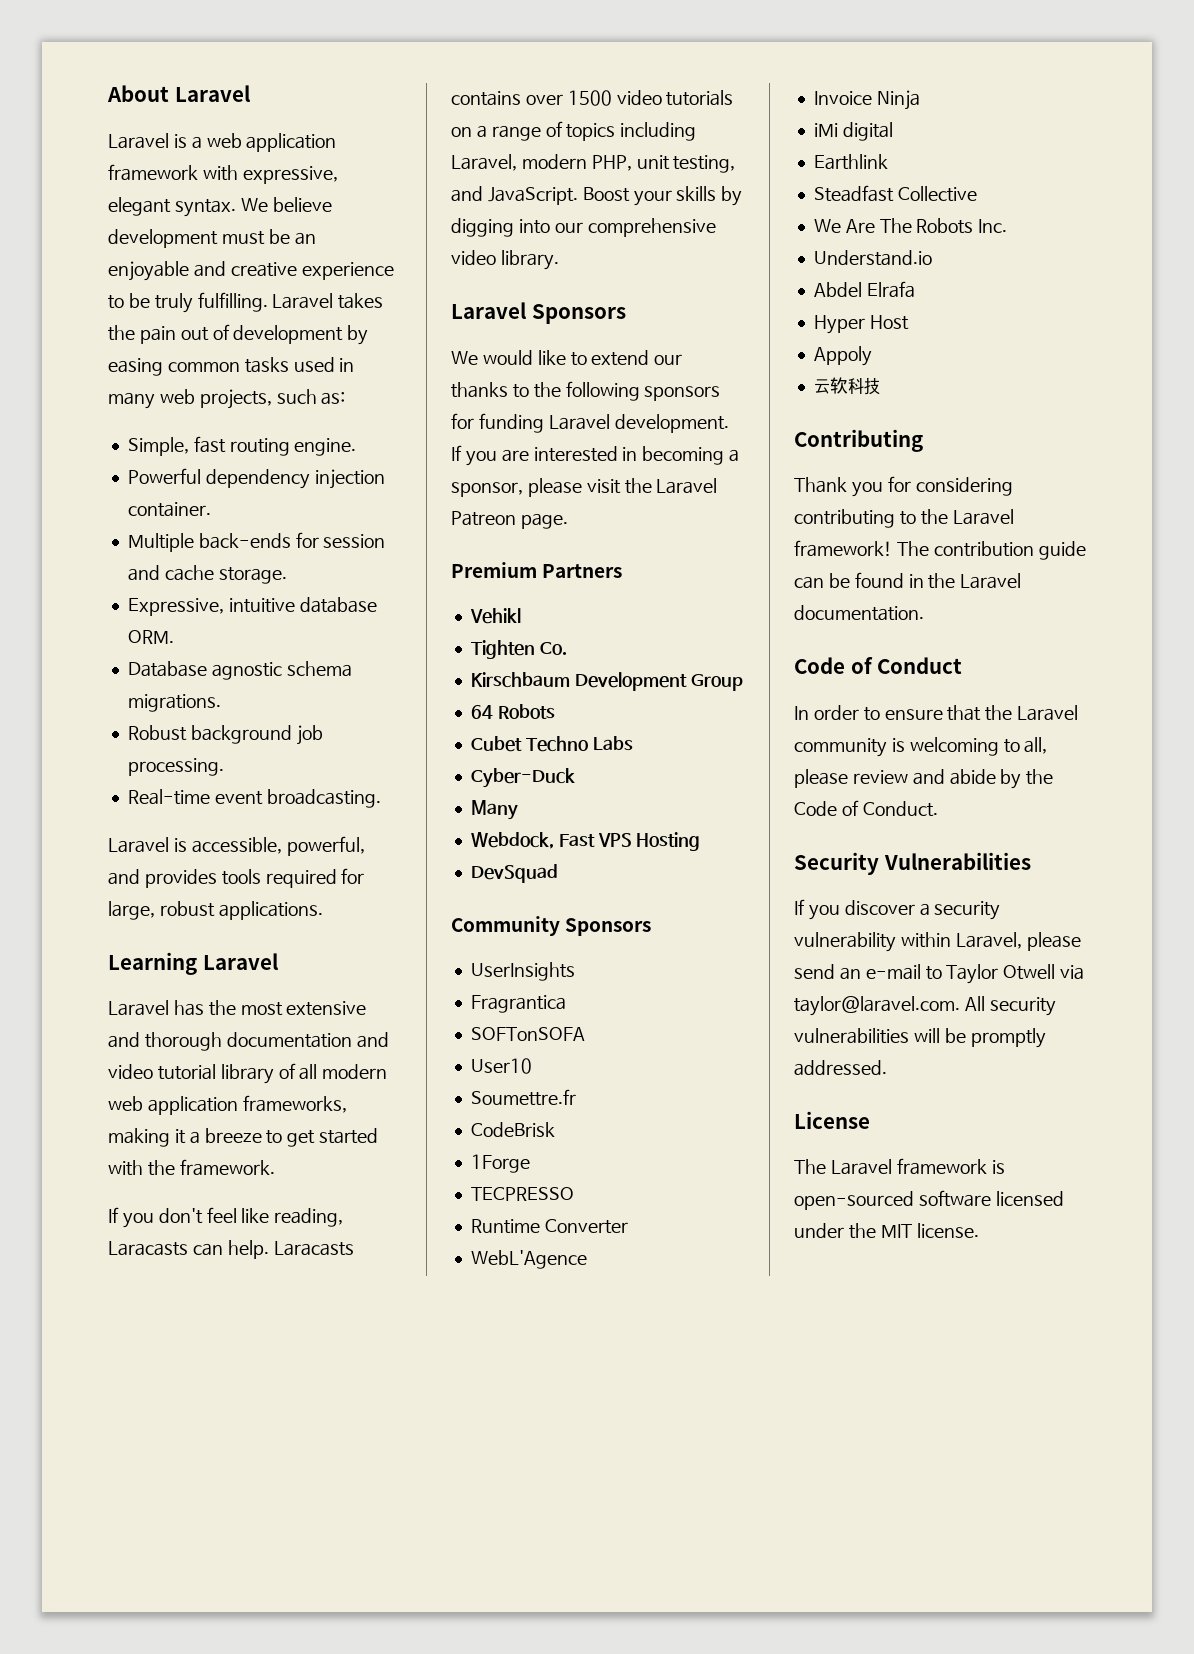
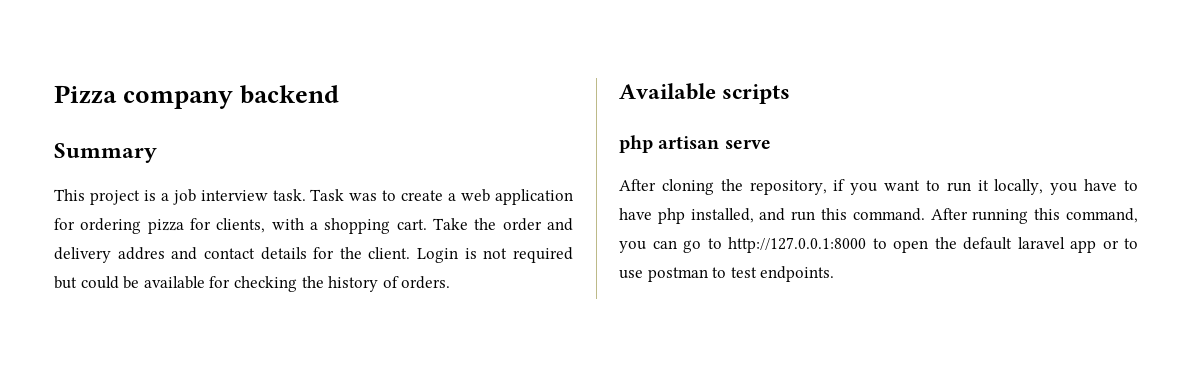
- About Laravel
- Laravel is a web application framework with expressive, elegant syntax. We believe development must be an enjoyable and creative experience to be truly fulfilling. Laravel takes the pain out of development by easing common tasks used in many web projects, such as:
- Simple, fast routing engine.
- Powerful dependency injection container.
- Multiple back-ends for session and cache storage.
- Expressive, intuitive database ORM.
- Database agnostic schema migrations.
- Robust background job processing.
- Real-time event broadcasting.
- Laravel is accessible, powerful, and provides tools required for large, robust applications.
- Learning Laravel
- Laravel has the most extensive and thorough documentation and video tutorial library of all modern web application frameworks, making it a breeze to get started with the framework.
- If you don't feel like reading, Laracasts can help. Laracasts contains over 1500 video tutorials on a range of topics including Laravel, modern PHP, unit testing, and JavaScript. Boost your skills by digging into our comprehensive video library.
- Laravel Sponsors
- We would like to extend our thanks to the following sponsors for funding Laravel development. If you are interested in becoming a sponsor, please visit the Laravel Patreon page.
- Premium Partners
- Vehikl
- Tighten Co.
- Kirschbaum Development Group
- 64 Robots
- Cubet Techno Labs
- Cyber-Duck
- Many
- Webdock, Fast VPS Hosting
- DevSquad
- Community Sponsors
- UserInsights
- Fragrantica
- SOFTonSOFA
- User10
- Soumettre.fr
- CodeBrisk
- 1Forge
- TECPRESSO
- Runtime Converter
- WebL'Agence
- Invoice Ninja
- iMi digital
- Earthlink
- Steadfast Collective
- We Are The Robots Inc.
- Understand.io
- Abdel Elrafa
- Hyper Host
- Appoly
- 云软科技
- Contributing
- Thank you for considering contributing to the Laravel framework! The contribution guide can be found in the Laravel documentation.
- Code of Conduct
- In order to ensure that the Laravel community is welcoming to all, please review and abide by the Code of Conduct.
- Security Vulnerabilities
- If you discover a security vulnerability within Laravel, please send an e-mail to Taylor Otwell via taylor@laravel.com. All security vulnerabilities will be promptly addressed.
- License
- The Laravel framework is open-sourced software licensed under the MIT license.
+ Pizza company backend
+ Summary
+ This project is a job interview task. Task was to create a web application for ordering pizza for clients, with a shopping cart. Take the order and delivery addres and contact details for the client. Login is not required but could be available for checking the history of orders.
+ Available scripts
+ php artisan serve
+ After cloning the repository, if you want to run it locally, you have to have php installed, and run this command. After running this command, you can go to http://127.0.0.1:8000 to open the default laravel app or to use postman to test endpoints.

